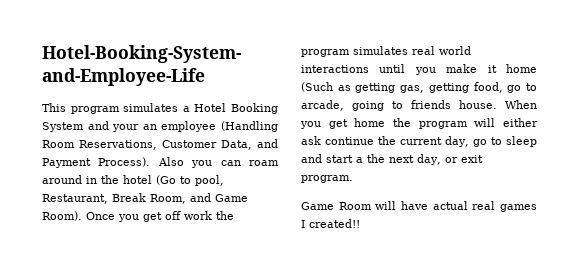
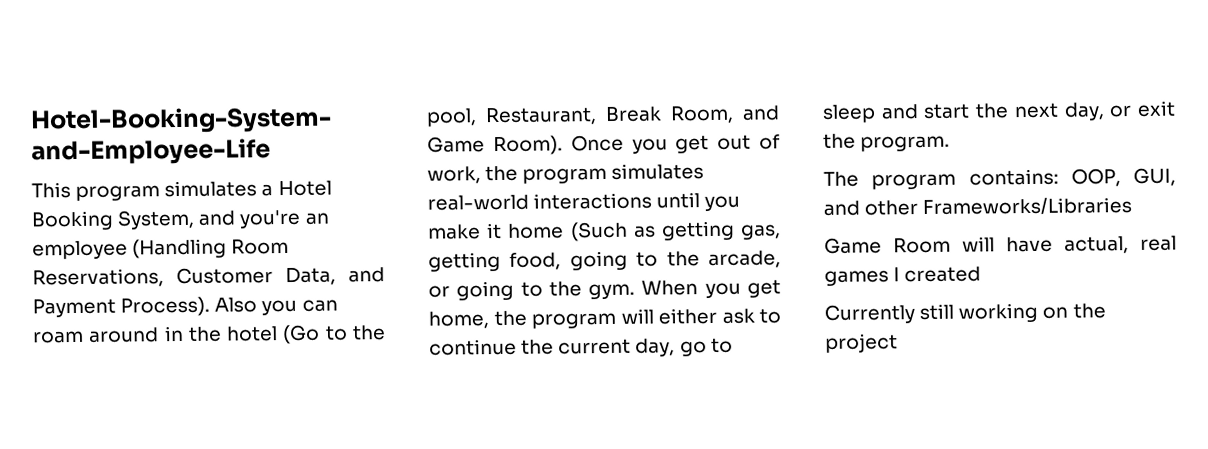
- This program simulates a Hotel Booking System and your an employee (Handling Room Reservations, Customer Data, and Payment Process).
+ This program simulates a Hotel Booking System, and you're an employee (Handling Room Reservations, Customer Data, and Payment Process).
- Also you can roam around in the hotel (Go to pool, Restaurant, Break Room, and Game Room).
+ Also you can roam around in the hotel (Go to the pool, Restaurant, Break Room, and Game Room).
- Once you get off work the program simulates real world interactions until you make it home (Such as getting gas, getting food, go to arcade, going to friends house.
+ Once you get out of work, the program simulates real-world interactions until you make it home (Such as getting gas, getting food, going to the arcade, or going to the gym.
- When you get home the program will either ask continue the current day, go to sleep and start a the next day, or exit program.
+ When you get home, the program will either ask to continue the current day, go to sleep and start the next day, or exit the program.
+ The program contains: OOP, GUI, and other Frameworks/Libraries
- Game Room will have actual real games I created!!
+ Game Room will have actual, real games I created
+ Currently still working on the project

